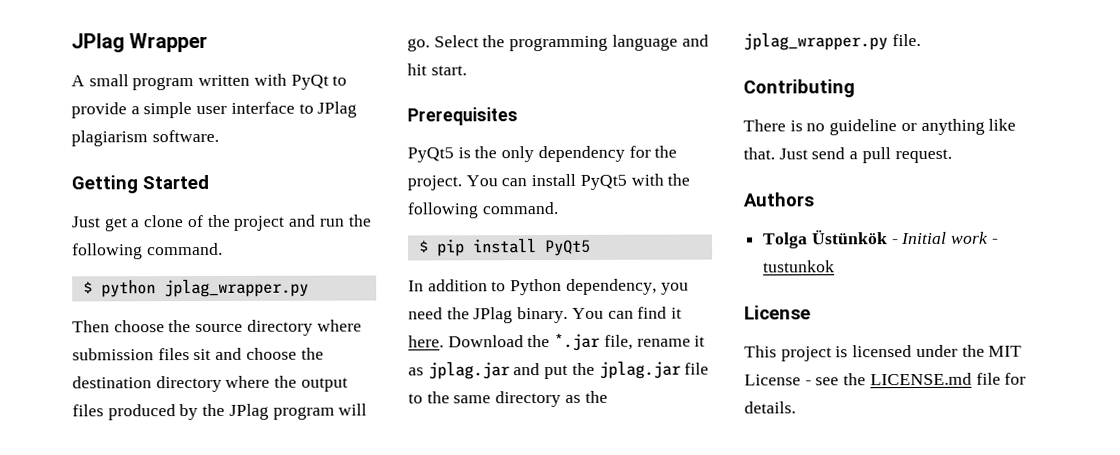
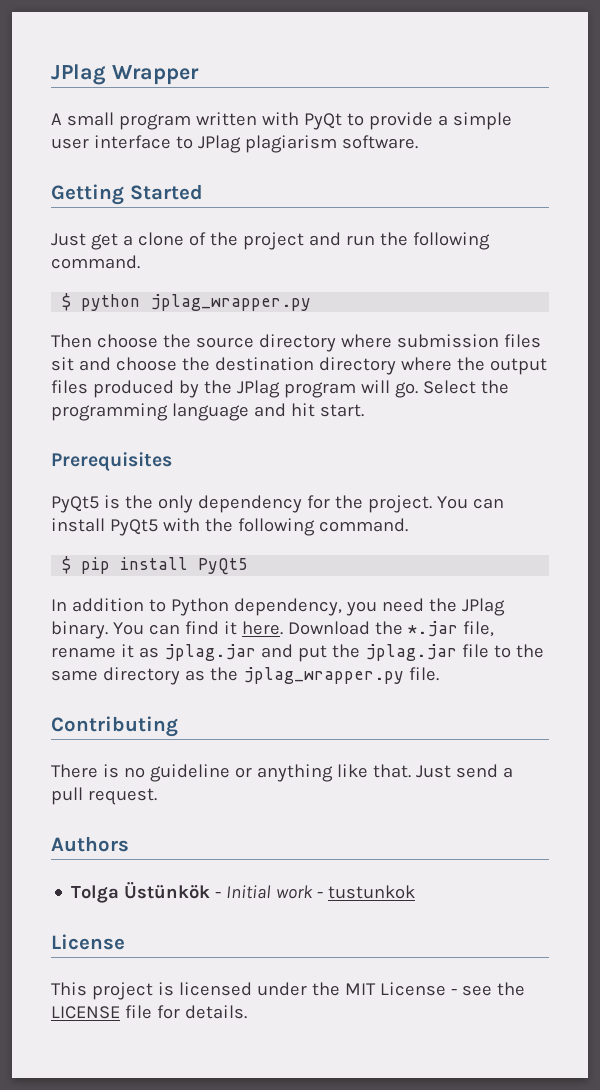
- This project is licensed under the MIT License - see the LICENSE.md file for details.
+ This project is licensed under the MIT License - see the LICENSE file for details.

